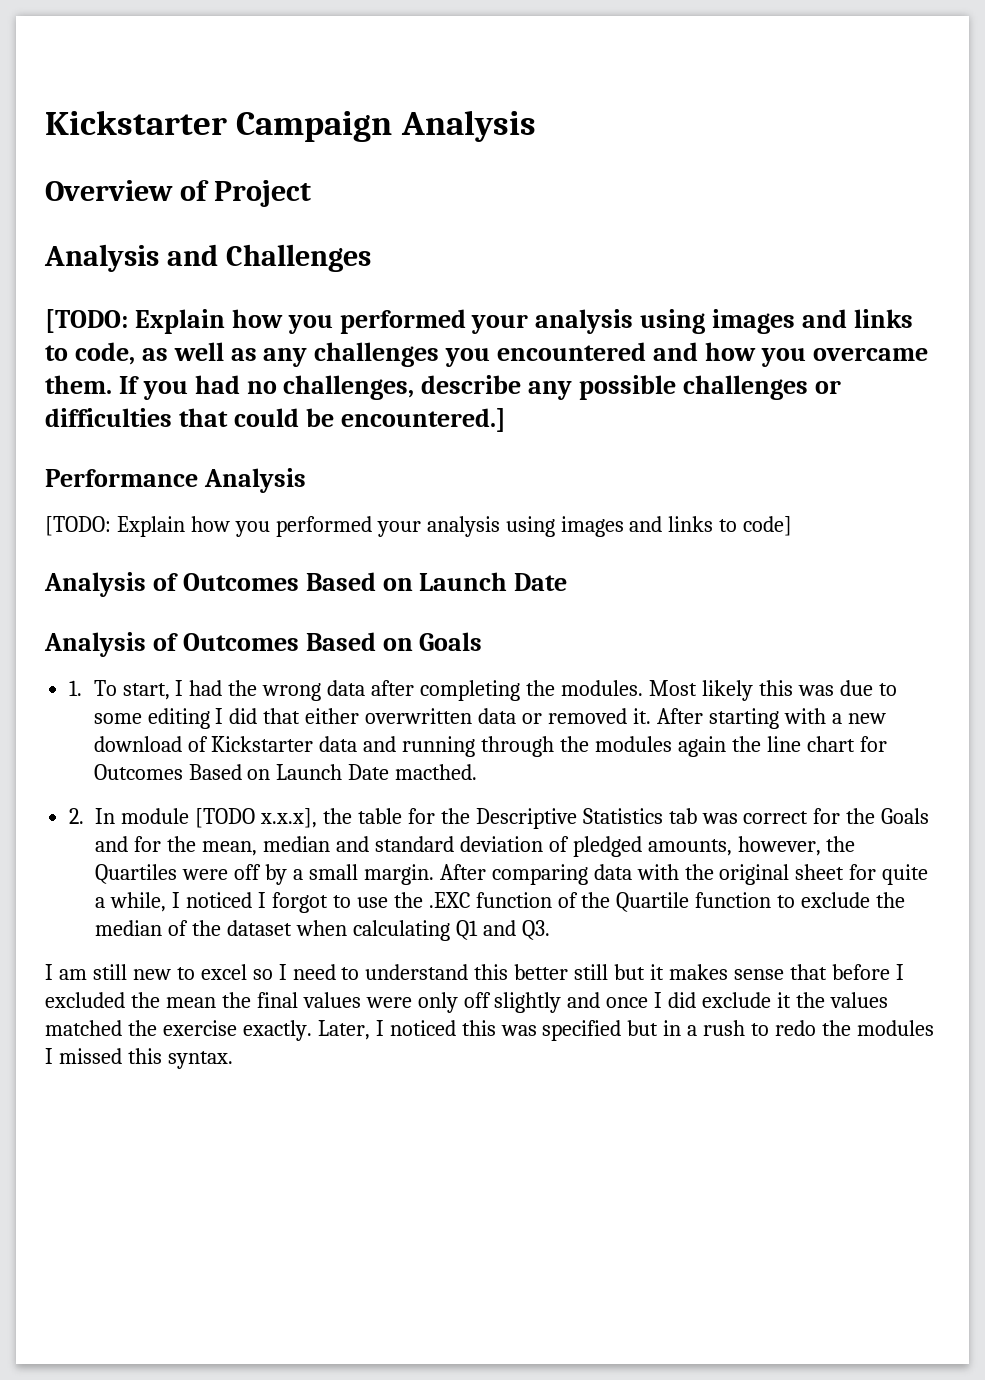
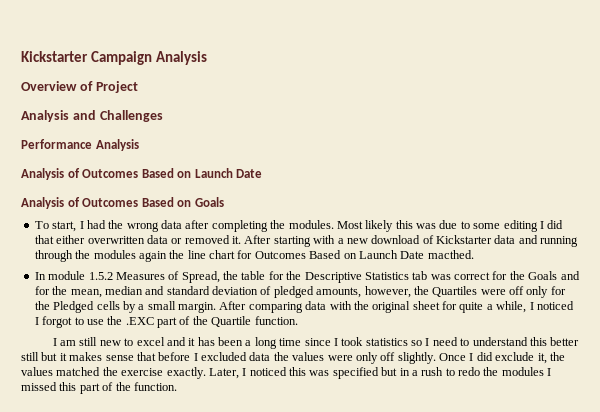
- [TODO: Explain how you performed your analysis using images and links to code, as well as any challenges you encountered and how you overcame them. If you had no challenges, describe any possible challenges or difficulties that could be encountered.]
  Performance Analysis
- [TODO: Explain how you performed your analysis using images and links to code]
- 1. To start, I had the wrong data after completing the modules.
+ To start, I had the wrong data after completing the modules.
- 2. In module [TODO x.x.x], the table for the Descriptive Statistics tab was correct for the Goals and for the mean, median and standard deviation of pledged amounts, however, the Quartiles were off by a small margin.
+ In module 1.5.2 Measures of Spread, the table for the Descriptive Statistics tab was correct for the Goals and for the mean, median and standard deviation of pledged amounts, however, the Quartiles were off only for the Pledged cells by a small margin.
- After comparing data with the original sheet for quite a while, I noticed I forgot to use the .EXC function of the Quartile function to exclude the median of the dataset when calculating Q1 and Q3.
+ After comparing data with the original sheet for quite a while, I noticed I forgot to use the .EXC part of the Quartile function.
- I am still new to excel so I need to understand this better still but it makes sense that before I excluded the mean the final values were only off slightly and once I did exclude it the values matched the exercise exactly.
+ I am still new to excel and it has been a long time since I took statistics so I need to understand this better still but it makes sense that before I excluded data the values were only off slightly. Once I did exclude it, the values matched the exercise exactly.
- Later, I noticed this was specified but in a rush to redo the modules I missed this syntax.
+ Later, I noticed this was specified but in a rush to redo the modules I missed this part of the function.

